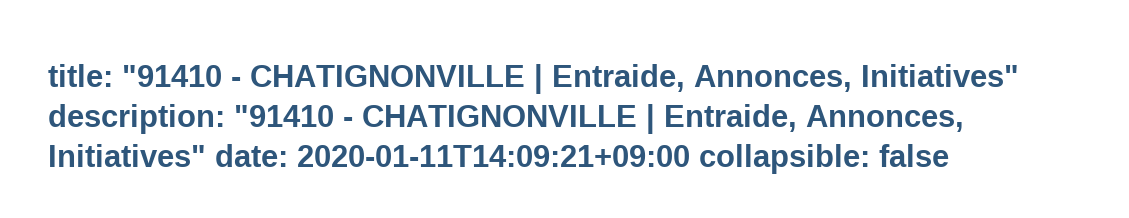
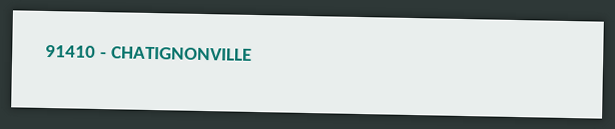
- title: "91410 - CHATIGNONVILLE | Entraide, Annonces, Initiatives" description: "91410 - CHATIGNONVILLE | Entraide, Annonces, Initiatives" date: 2020-01-11T14:09:21+09:00 collapsible: false
+ 91410 - CHATIGNONVILLE

